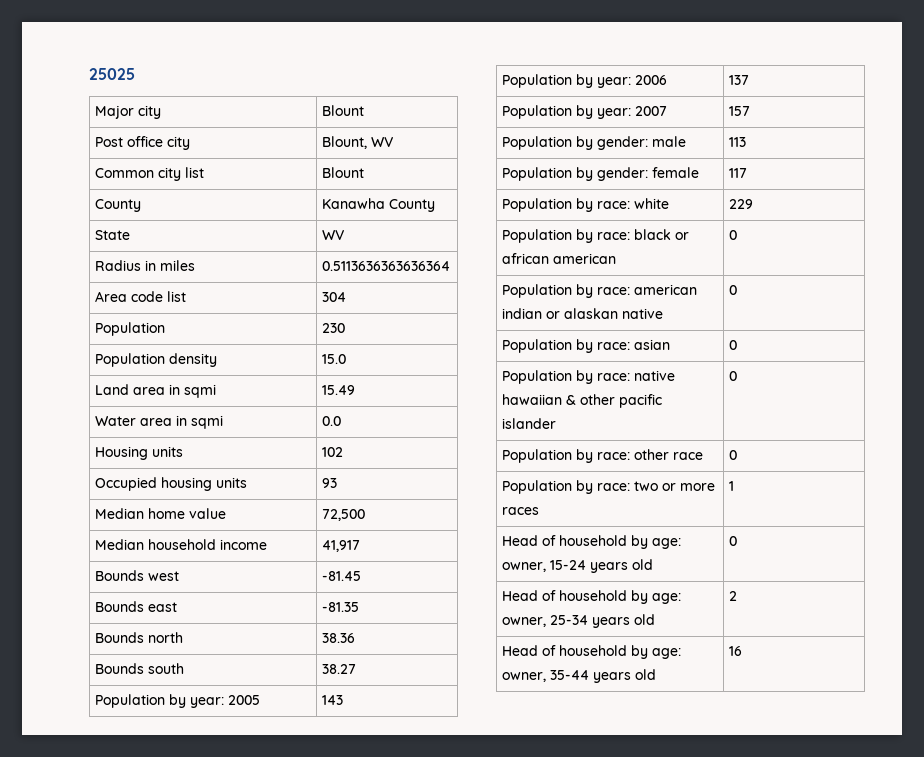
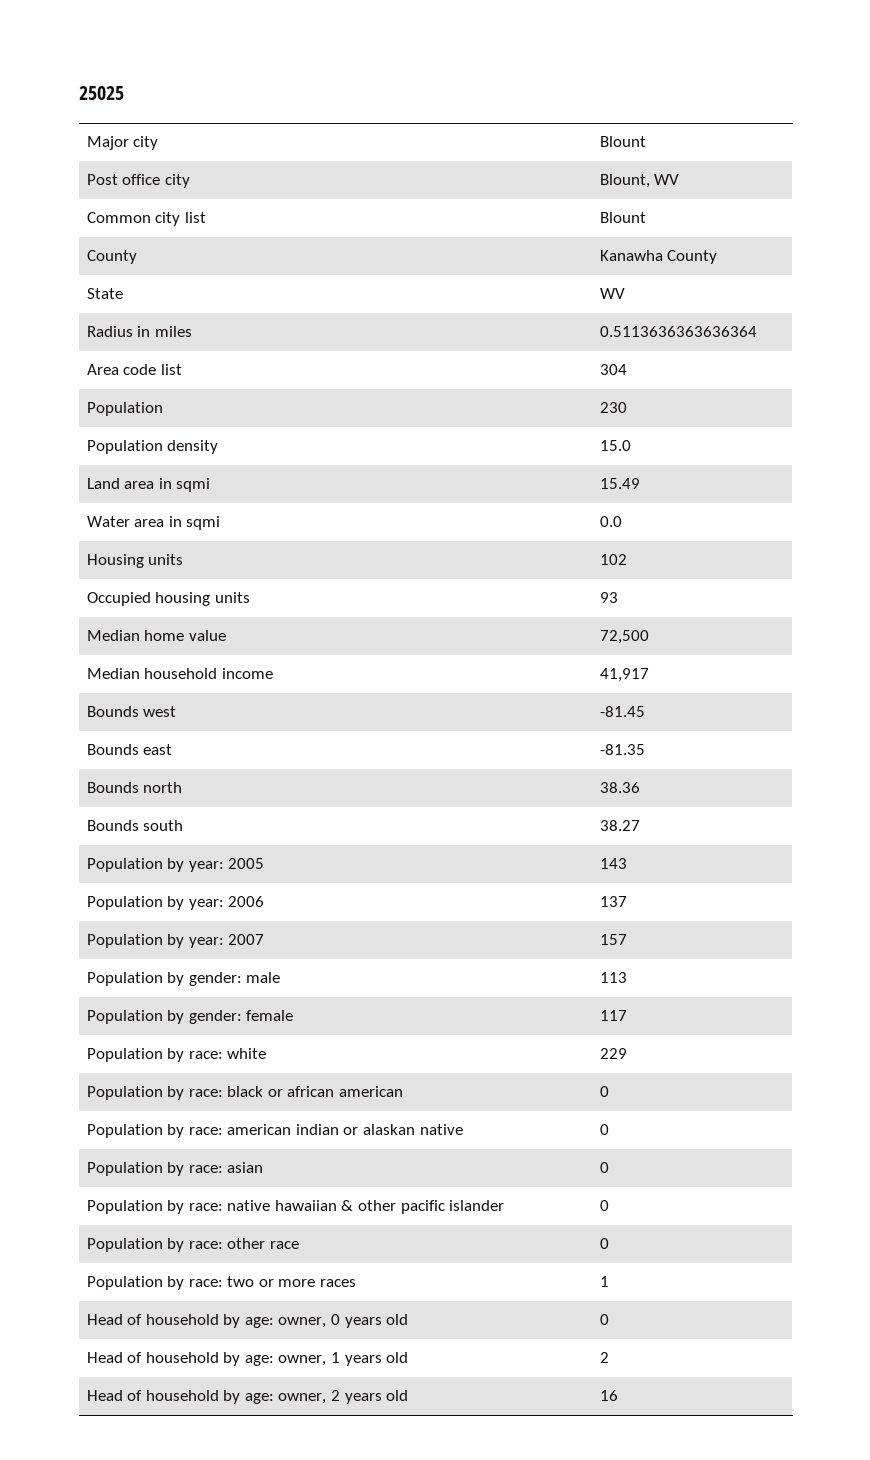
- Head of household by age: owner, 15-24 years old | 0
+ Head of household by age: owner, 0 years old | 0
- Head of household by age: owner, 25-34 years old | 2
+ Head of household by age: owner, 1 years old | 2
- Head of household by age: owner, 35-44 years old | 16
+ Head of household by age: owner, 2 years old | 16

